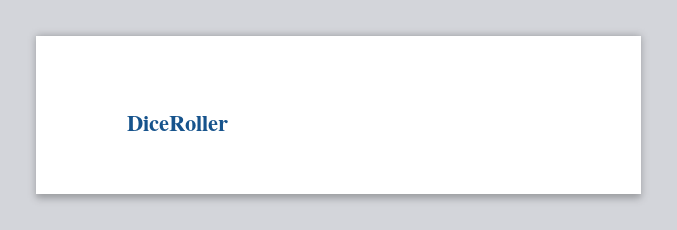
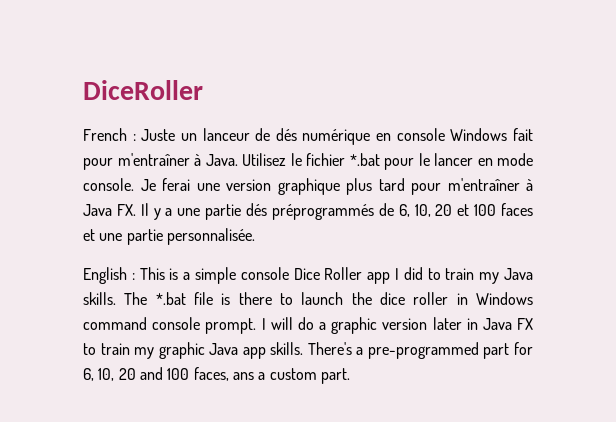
+ French : Juste un lanceur de dés numérique en console Windows fait pour m'entraîner à Java. Utilisez le fichier *.bat pour le lancer en mode console. Je ferai une version graphique plus tard pour m'entraîner à Java FX. Il y a une partie dés préprogrammés de 6, 10, 20 et 100 faces et une partie personnalisée.
+ English : This is a simple console Dice Roller app I did to train my Java skills. The *.bat file is there to launch the dice roller in Windows command console prompt. I will do a graphic version later in Java FX to train my graphic Java app skills. There's a pre-programmed part for 6, 10, 20 and 100 faces, ans a custom part.

